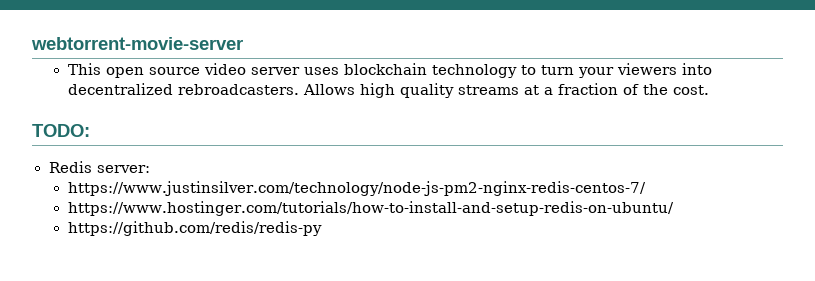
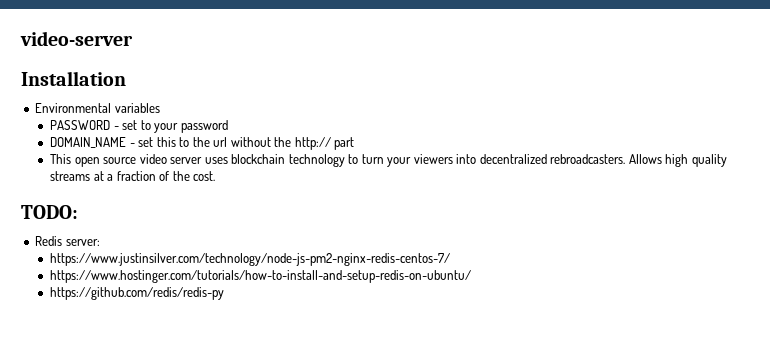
- webtorrent-movie-server
+ video-server
+ Installation
+ Environmental variables
+ PASSWORD - set to your password
+ DOMAIN_NAME - set this to the url without the http:// part

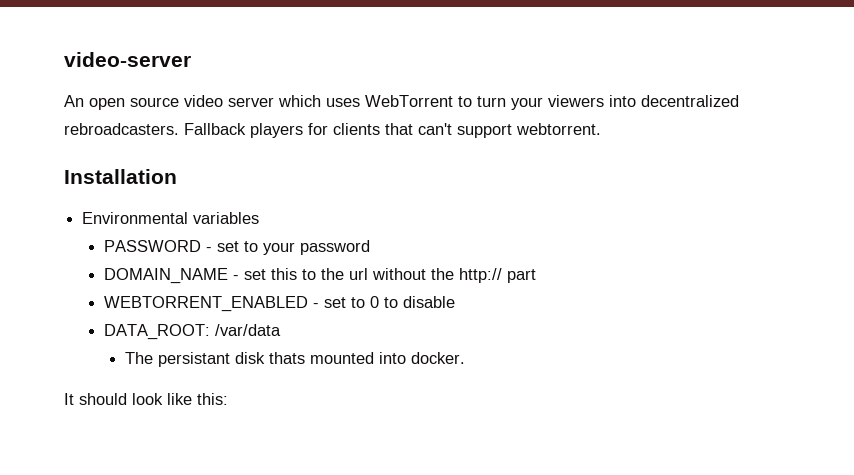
+ An open source video server which uses WebTorrent to turn your viewers into decentralized rebroadcasters. Fallback players for clients that can't support webtorrent.
- This open source video server uses blockchain technology to turn your viewers into decentralized rebroadcasters. Allows high quality streams at a fraction of the cost.
- TODO:
- Redis server:
- https://www.justinsilver.com/technology/node-js-pm2-nginx-redis-centos-7/
- https://www.hostinger.com/tutorials/how-to-install-and-setup-redis-on-ubuntu/
- https://github.com/redis/redis-py
+ WEBTORRENT_ENABLED - set to 0 to disable
+ DATA_ROOT: /var/data
+ The persistant disk thats mounted into docker.
+ It should look like this:

